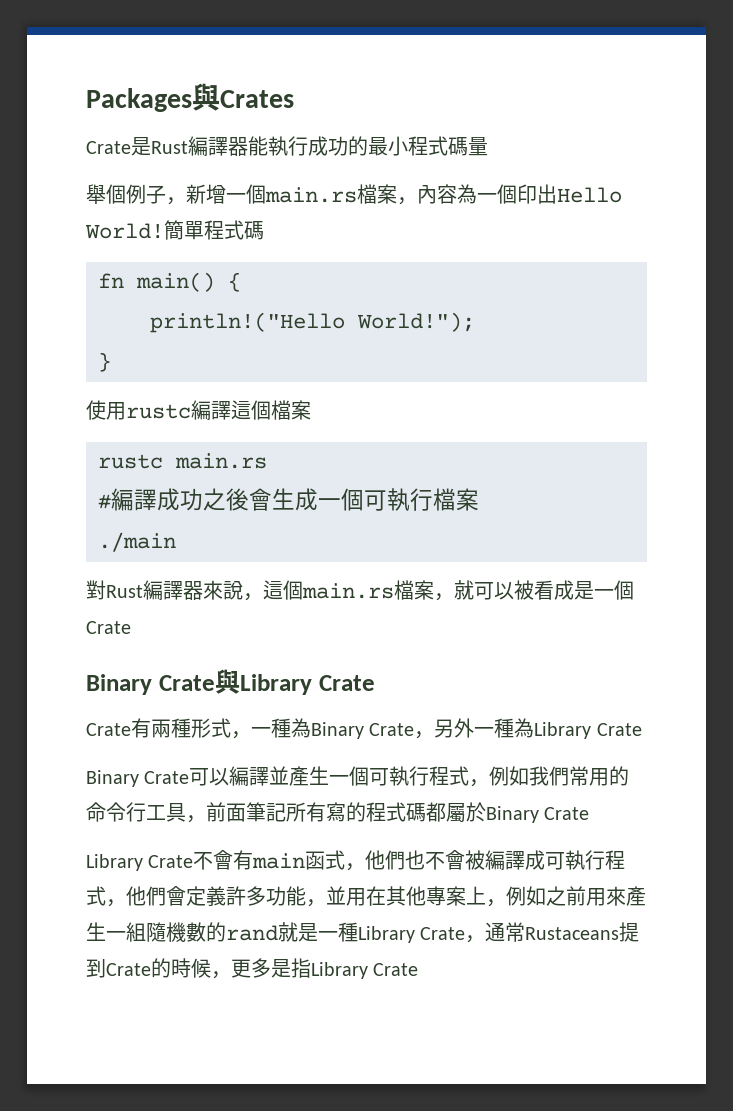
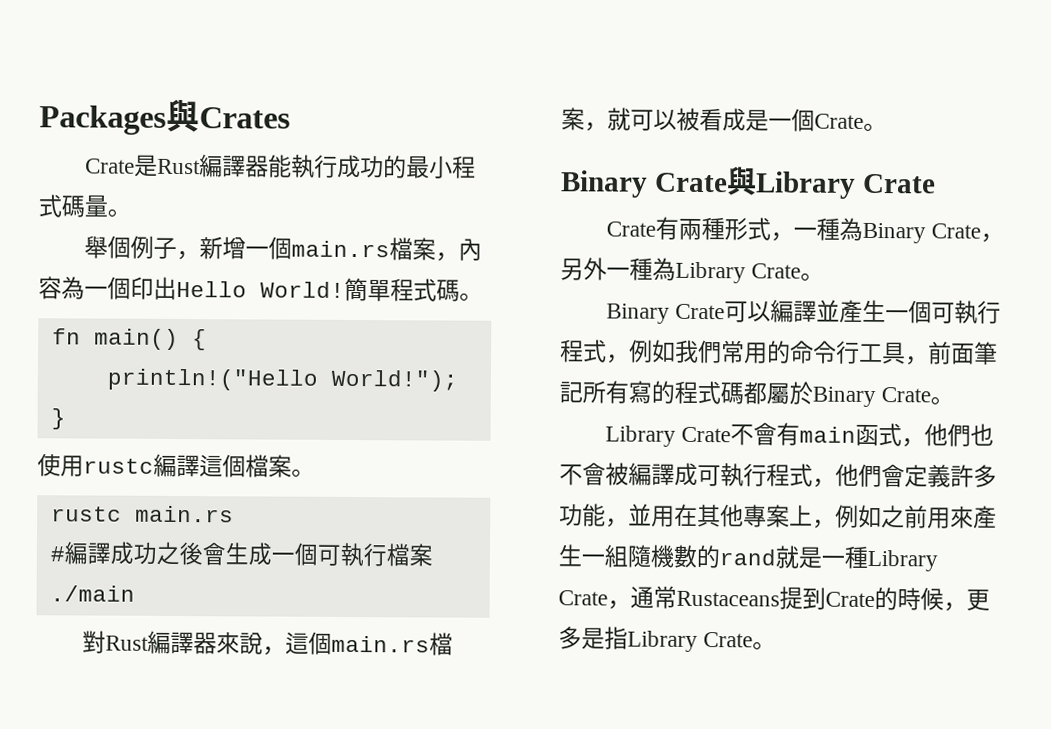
- Crate是Rust編譯器能執行成功的最小程式碼量
+ Crate是Rust編譯器能執行成功的最小程式碼量。
- 簡單程式碼
+ 簡單程式碼。
- 使用rustc編譯這個檔案
+ 使用rustc編譯這個檔案。
- 對Rust編譯器來說，這個main.rs檔案，就可以被看成是一個Crate
+ 對Rust編譯器來說，這個main.rs檔案，就可以被看成是一個Crate。
- Crate有兩種形式，一種為Binary Crate，另外一種為Library Crate
+ Crate有兩種形式，一種為Binary Crate，另外一種為Library Crate。
- Binary Crate可以編譯並產生一個可執行程式，例如我們常用的命令行工具，前面筆記所有寫的程式碼都屬於Binary Crate
+ Binary Crate可以編譯並產生一個可執行程式，例如我們常用的命令行工具，前面筆記所有寫的程式碼都屬於Binary Crate。
- Library Crate不會有main函式，他們也不會被編譯成可執行程式，他們會定義許多功能，並用在其他專案上，例如之前用來產生一組隨機數的rand就是一種Library Crate，通常Rustaceans提到Crate的時候，更多是指Library Crate
+ Library Crate不會有main函式，他們也不會被編譯成可執行程式，他們會定義許多功能，並用在其他專案上，例如之前用來產生一組隨機數的rand就是一種Library Crate，通常Rustaceans提到Crate的時候，更多是指Library Crate。

